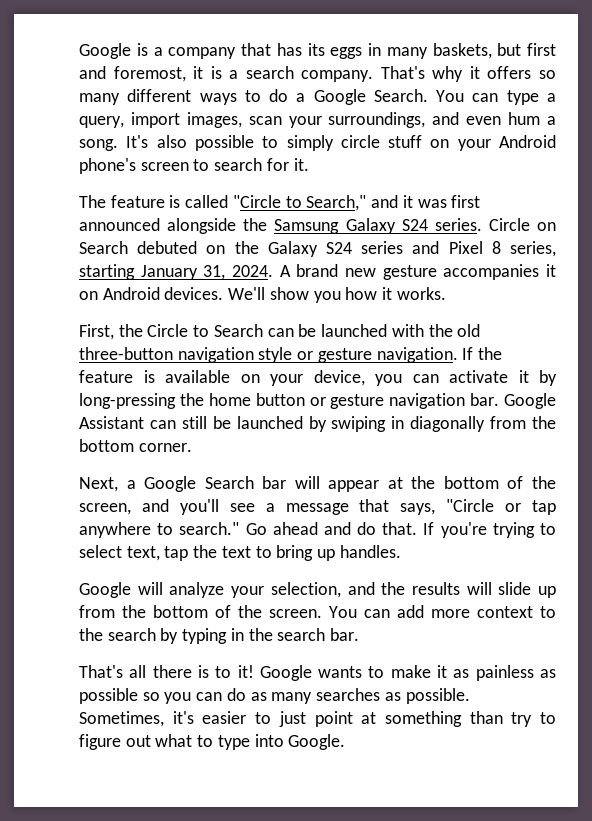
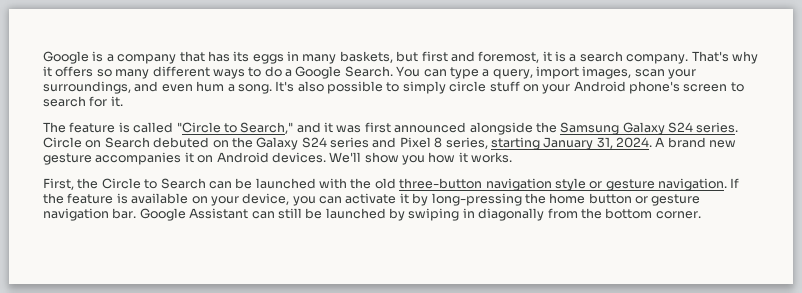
- Next, a Google Search bar will appear at the bottom of the screen, and you'll see a message that says, "Circle or tap anywhere to search." Go ahead and do that. If you're trying to select text, tap the text to bring up handles.
- Google will analyze your selection, and the results will slide up from the bottom of the screen. You can add more context to the search by typing in the search bar.
- That's all there is to it! Google wants to make it as painless as possible so you can do as many searches as possible. Sometimes, it's easier to just point at something than try to figure out what to type into Google.

